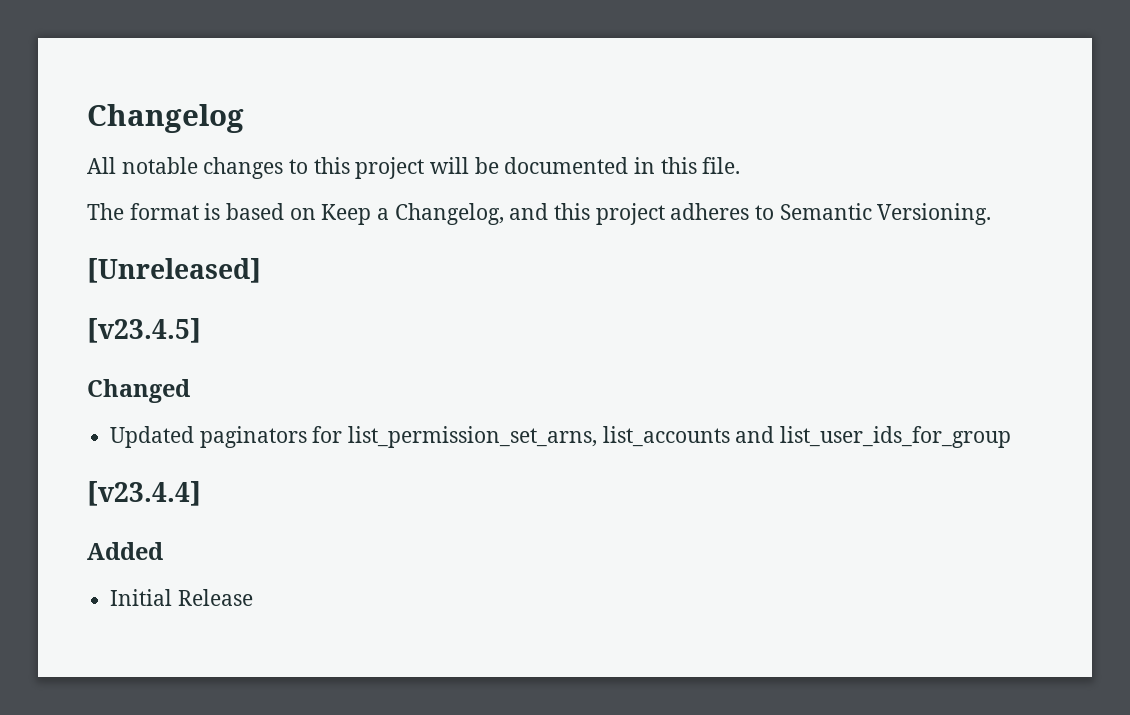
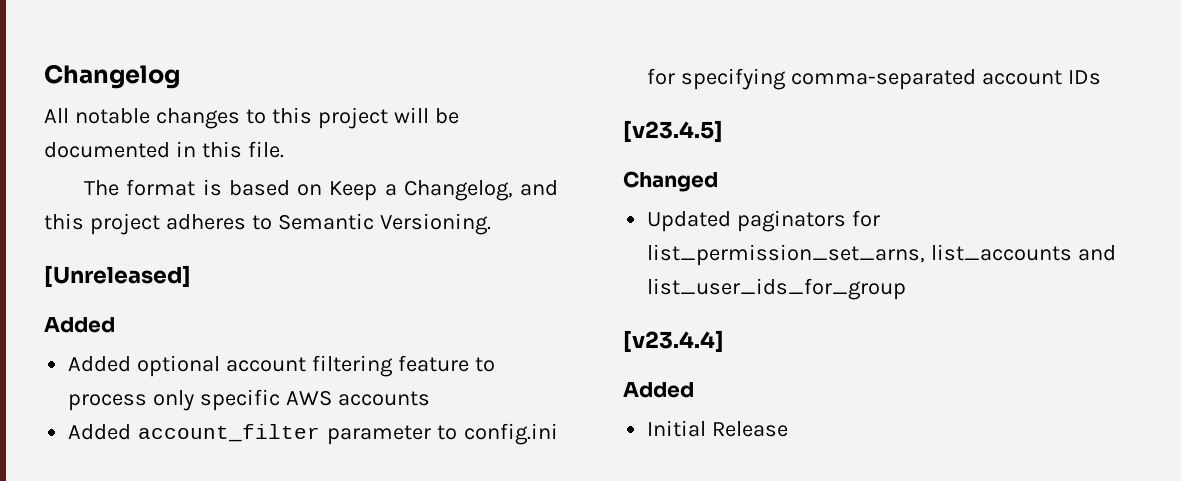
  [Unreleased]
+ Added
+ Added optional account filtering feature to process only specific AWS accounts
+ Added account_filter parameter to config.ini for specifying comma-separated account IDs

